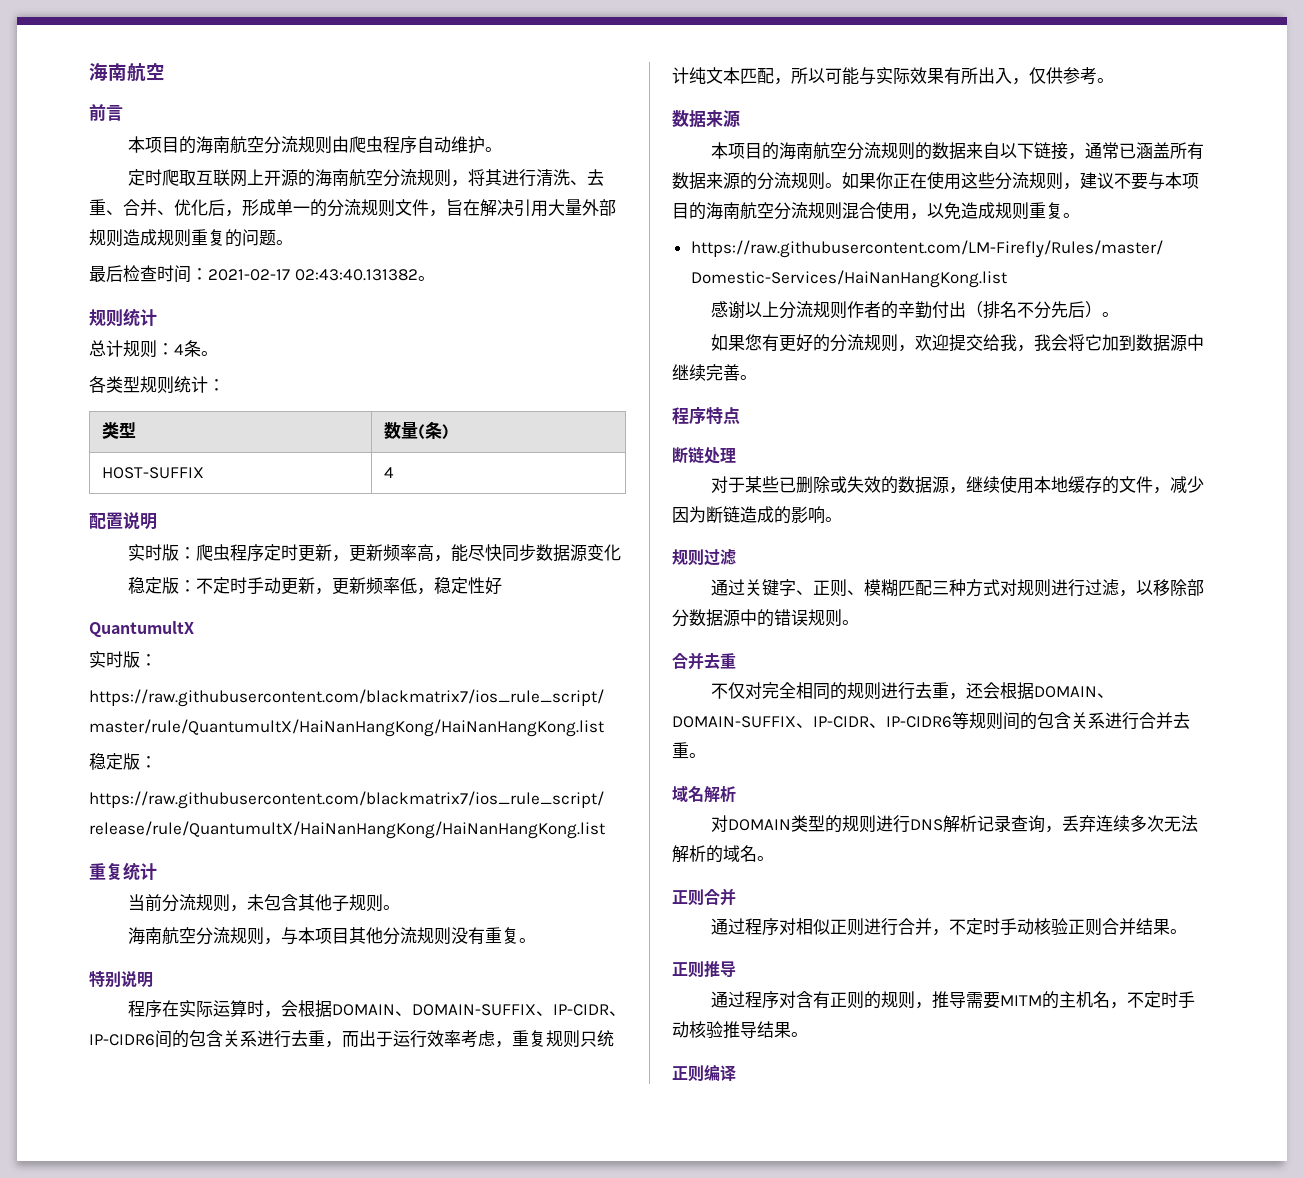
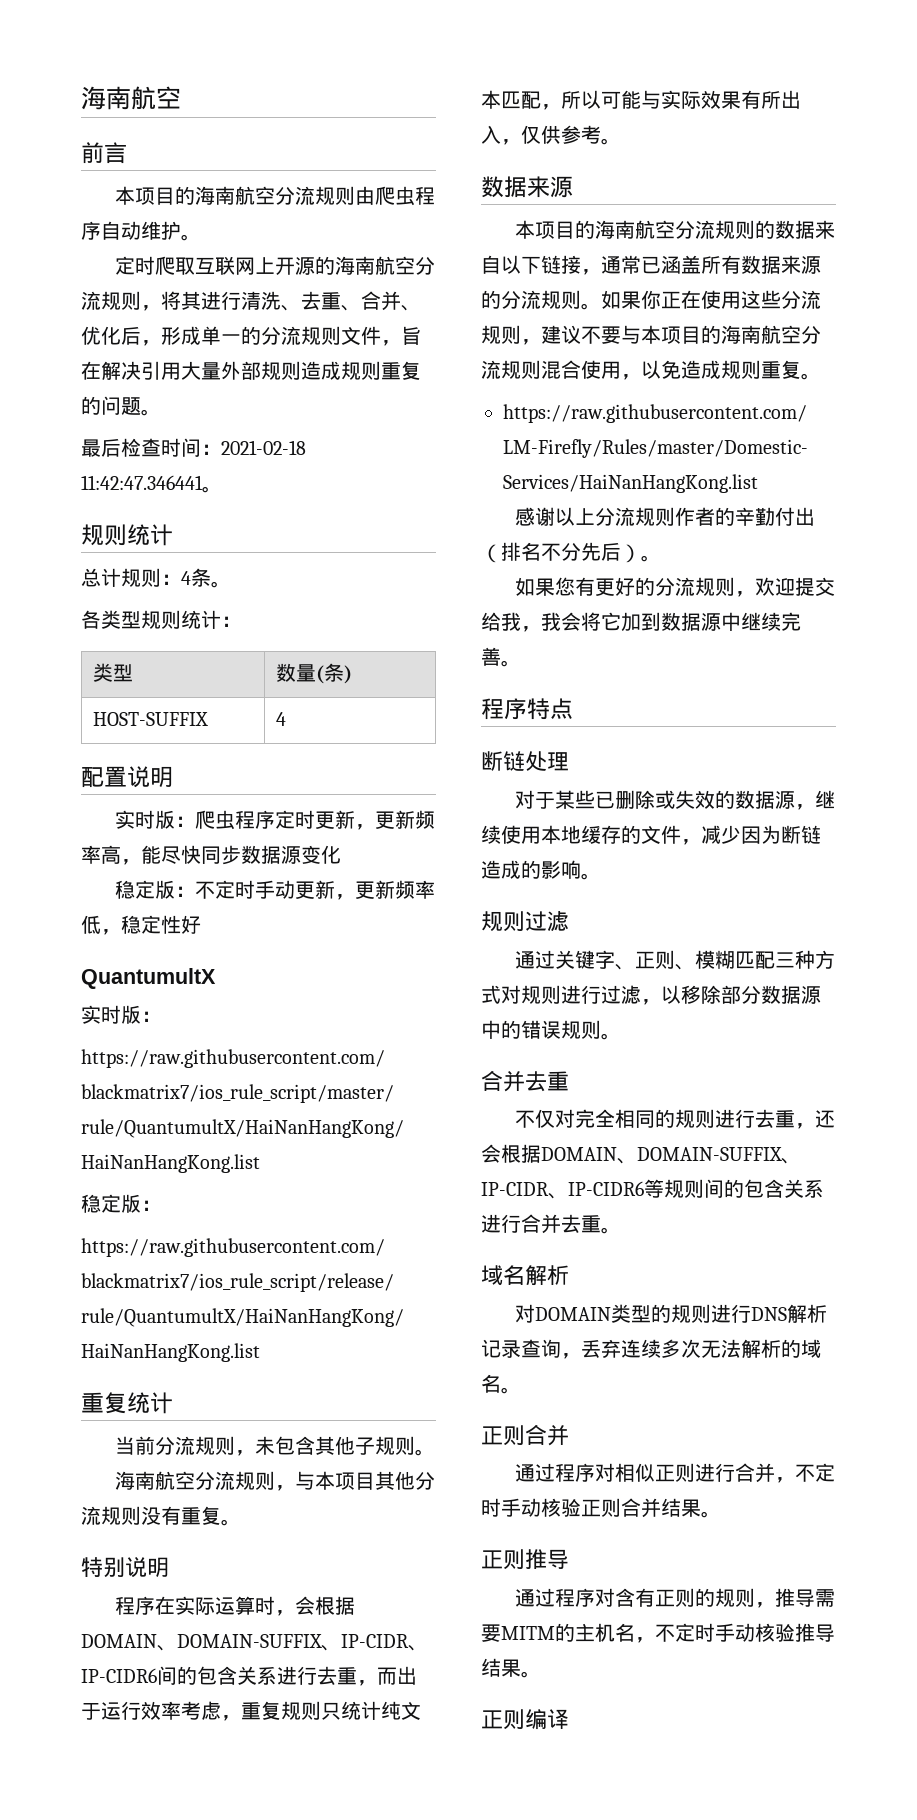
- 最后检查时间：2021-02-17 02:43:40.131382。
+ 最后检查时间：2021-02-18 11:42:47.346441。

